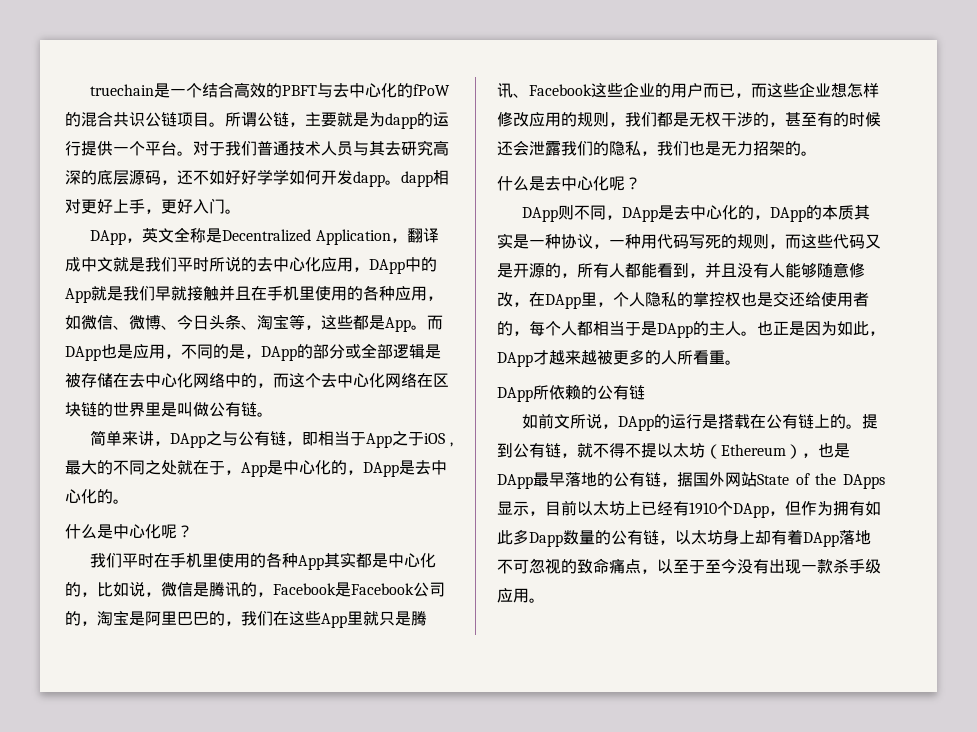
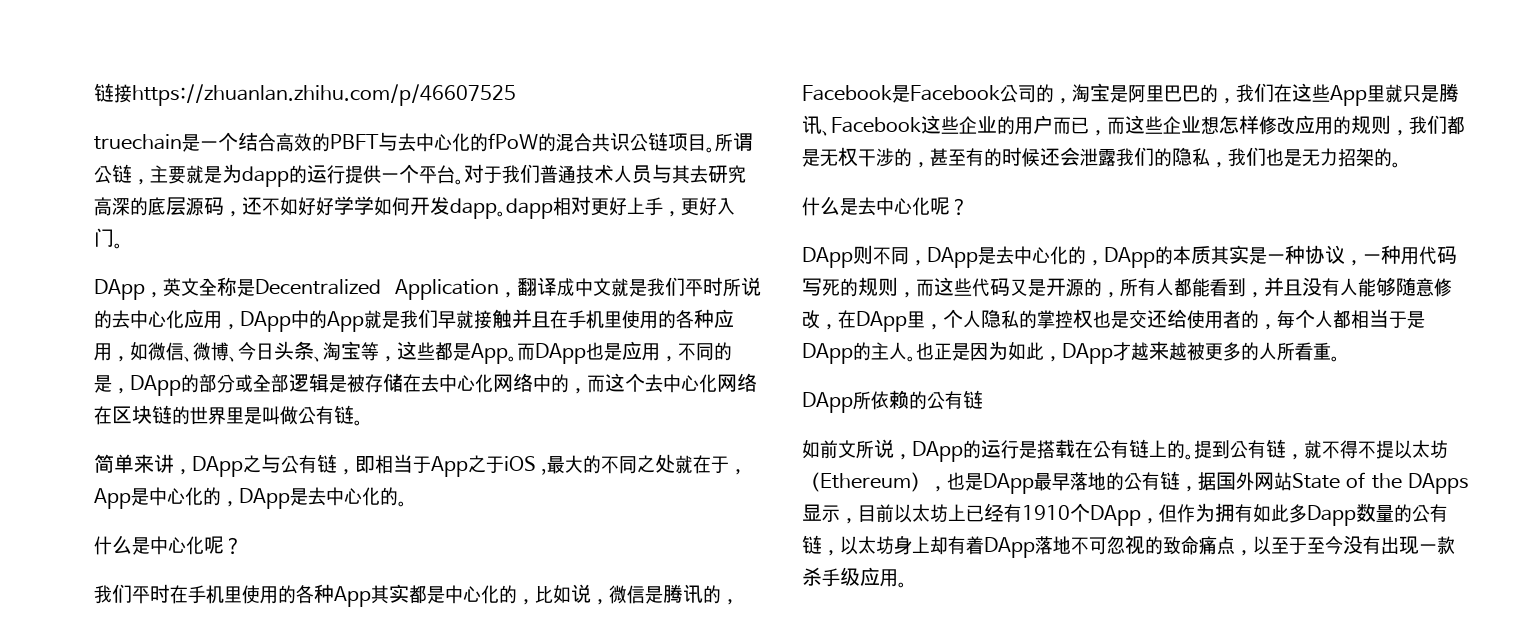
+ 链接https://zhuanlan.zhihu.com/p/46607525

